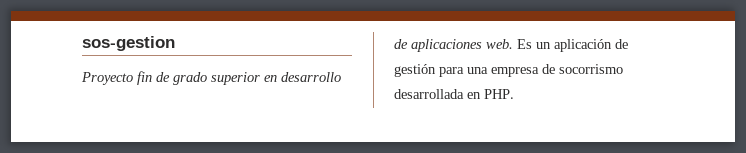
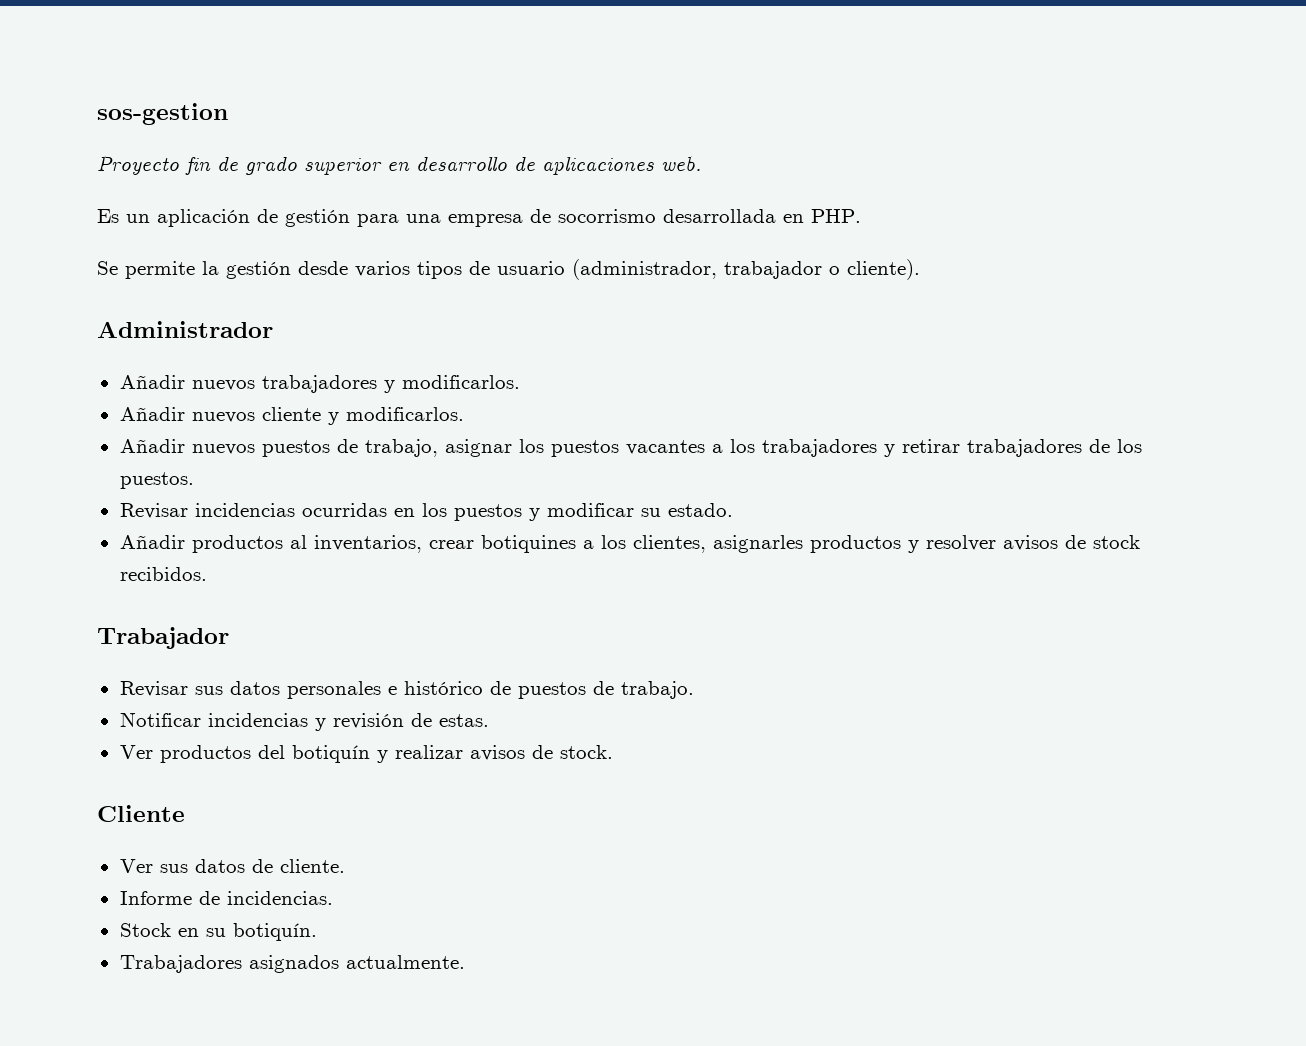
- Proyecto fin de grado superior en desarrollo de aplicaciones web. Es un aplicación de gestión para una empresa de socorrismo desarrollada en PHP.
+ Proyecto fin de grado superior en desarrollo de aplicaciones web.
+ Es un aplicación de gestión para una empresa de socorrismo desarrollada en PHP.
+ Se permite la gestión desde varios tipos de usuario (administrador, trabajador o cliente).
+ Administrador
+ Añadir nuevos trabajadores y modificarlos.
+ Añadir nuevos cliente y modificarlos.
+ Añadir nuevos puestos de trabajo, asignar los puestos vacantes a los trabajadores y retirar trabajadores de los puestos.
+ Revisar incidencias ocurridas en los puestos y modificar su estado.
+ Añadir productos al inventarios, crear botiquines a los clientes, asignarles productos y resolver avisos de stock recibidos.
+ Trabajador
+ Revisar sus datos personales e histórico de puestos de trabajo.
+ Notificar incidencias y revisión de estas.
+ Ver productos del botiquín y realizar avisos de stock.
+ Cliente
+ Ver sus datos de cliente.
+ Informe de incidencias.
+ Stock en su botiquín.
+ Trabajadores asignados actualmente.

